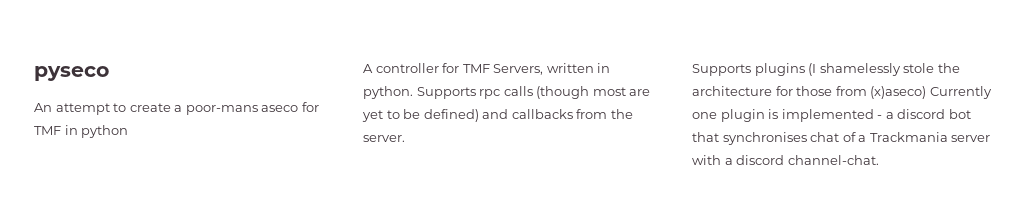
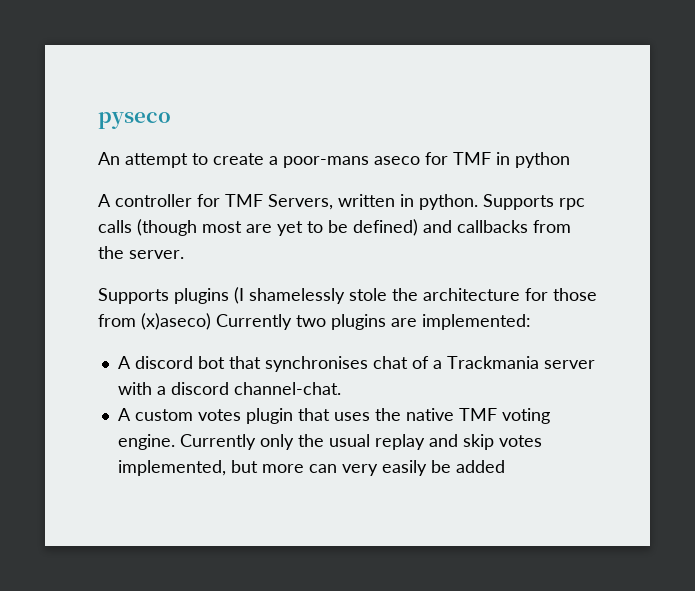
- Supports plugins (I shamelessly stole the architecture for those from (x)aseco) Currently one plugin is implemented - a discord bot that synchronises chat of a Trackmania server with a discord channel-chat.
+ Supports plugins (I shamelessly stole the architecture for those from (x)aseco) Currently two plugins are implemented:
+ A discord bot that synchronises chat of a Trackmania server with a discord channel-chat.
+ A custom votes plugin that uses the native TMF voting engine. Currently only the usual replay and skip votes implemented, but more can very easily be added

